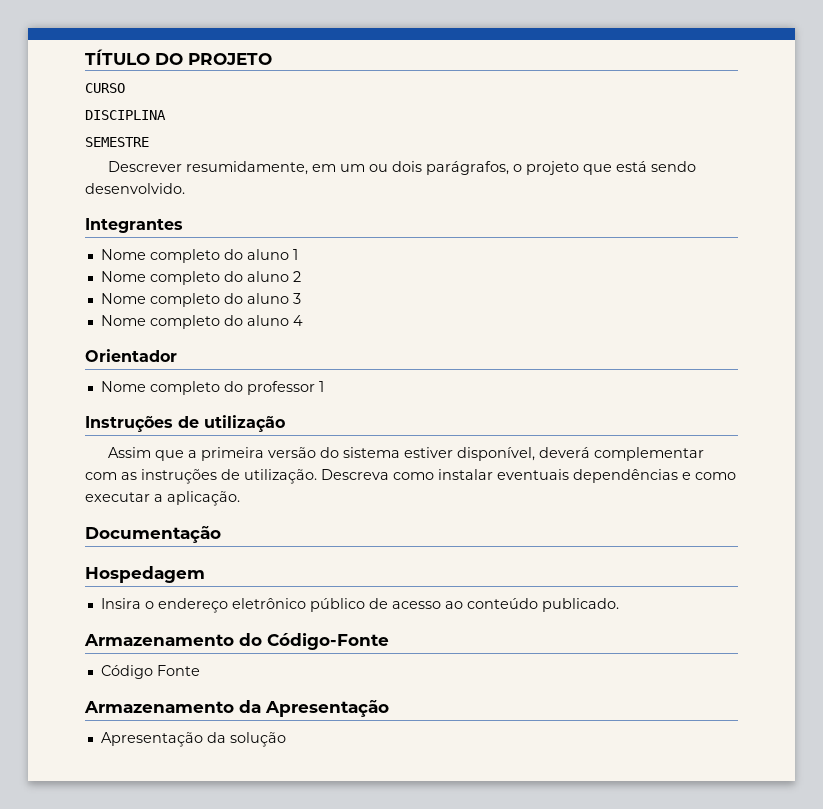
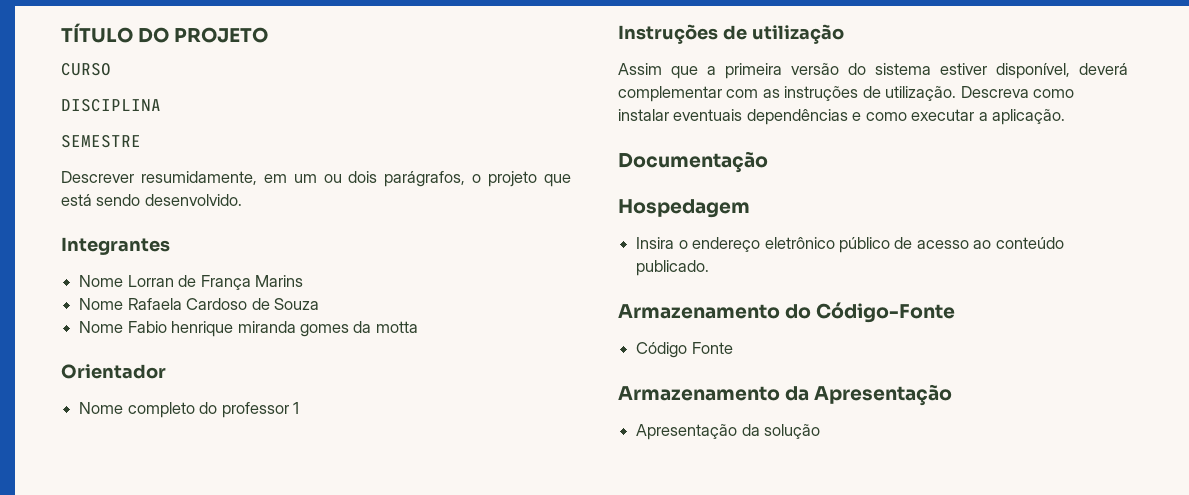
- Nome completo do aluno 1
- Nome completo do aluno 2
- Nome completo do aluno 3
- Nome completo do aluno 4
+ Nome Lorran de França Marins
+ Nome Rafaela Cardoso de Souza
+ Nome Fabio henrique miranda gomes da motta

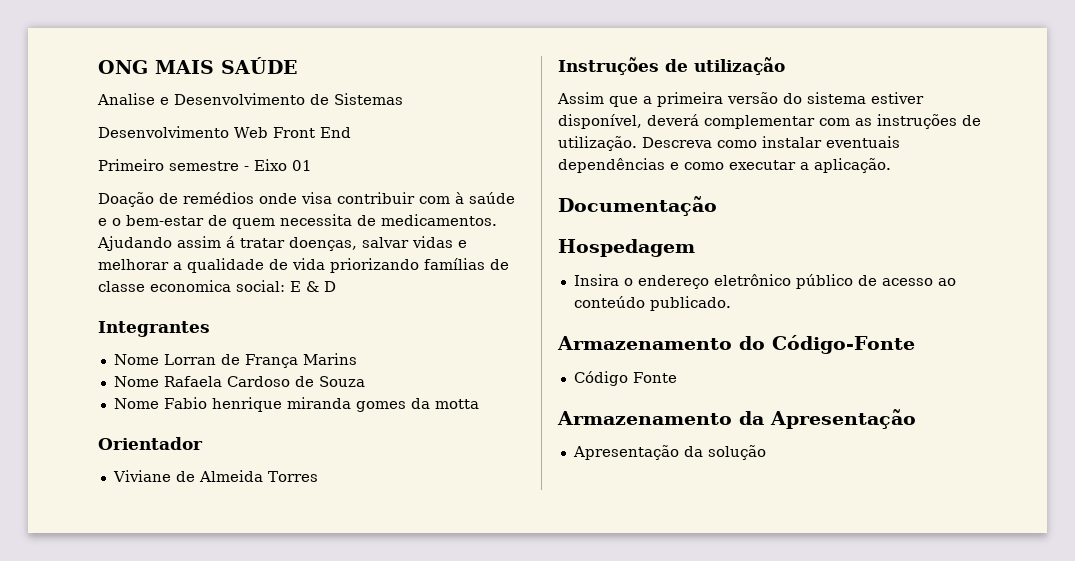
- TÍTULO DO PROJETO
- CURSO
- DISCIPLINA
- SEMESTRE
- Descrever resumidamente, em um ou dois parágrafos, o projeto que está sendo desenvolvido.
+ ONG MAIS SAÚDE
+ Analise e Desenvolvimento de Sistemas
+ Desenvolvimento Web Front End
+ Primeiro semestre - Eixo 01
+ Doação de remédios onde visa contribuir com à saúde e o bem-estar de quem necessita de medicamentos. Ajudando assim á tratar doenças, salvar vidas e melhorar a qualidade de vida priorizando famílias de classe economica social: E & D
- Nome completo do professor 1
+ Viviane de Almeida Torres

